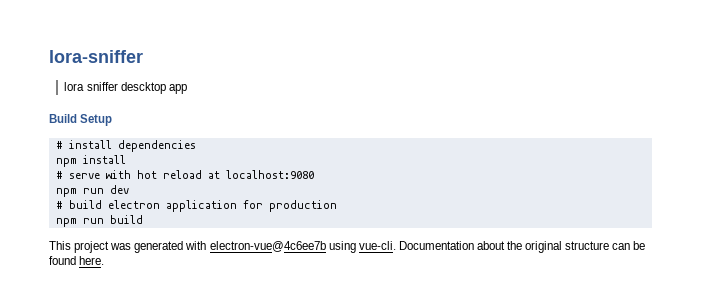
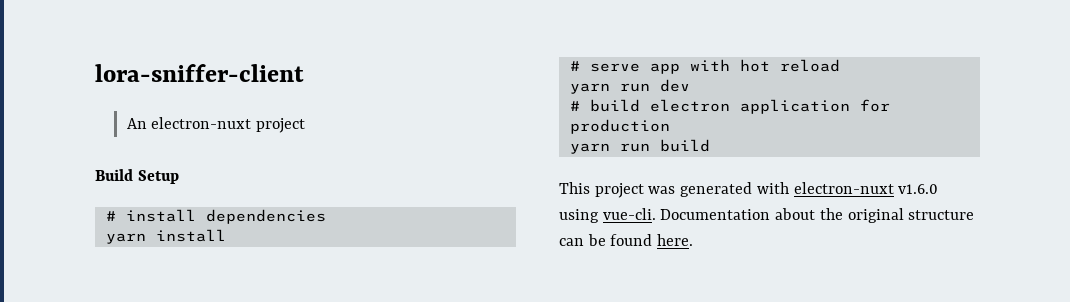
- lora-sniffer
- lora sniffer descktop app
+ lora-sniffer-client
+ An electron-nuxt project
- npm install
+ yarn install
- # serve with hot reload at localhost:9080
- npm run dev
+ # serve app with hot reload
+ yarn run dev
- npm run build
+ yarn run build
- This project was generated with electron-vue@4c6ee7b using vue-cli.
+ This project was generated with electron-nuxt v1.6.0 using vue-cli.

